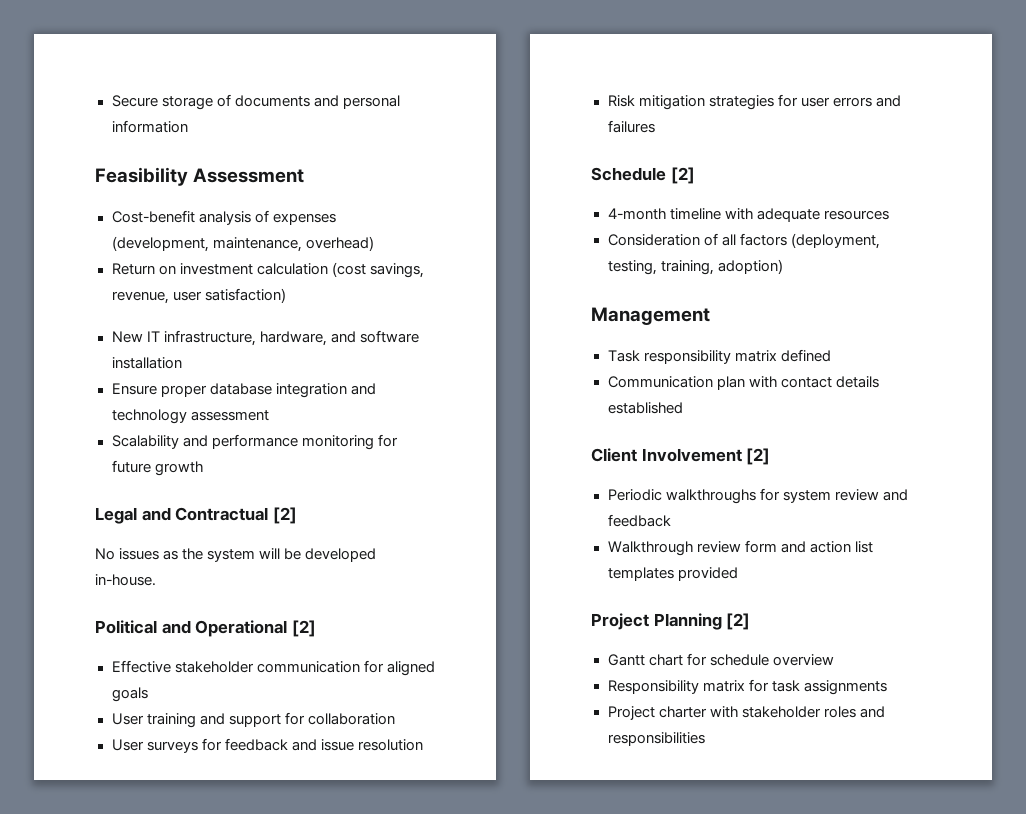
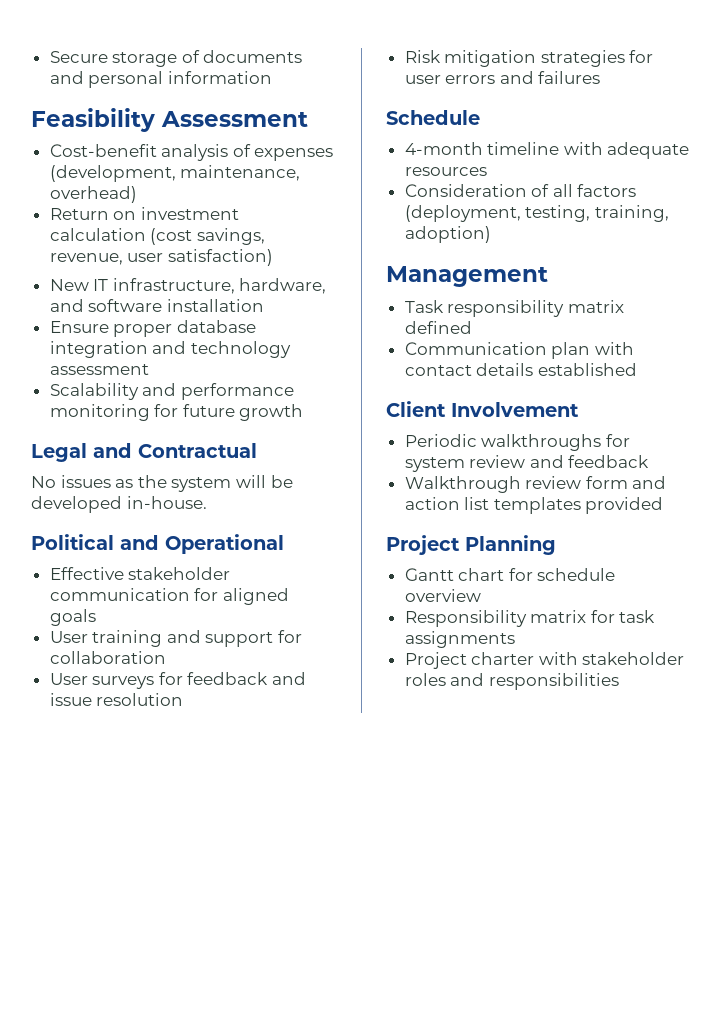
- Legal and Contractual [2]
+ Legal and Contractual
- Political and Operational [2]
+ Political and Operational
- Schedule [2]
+ Schedule
- Client Involvement [2]
+ Client Involvement
- Project Planning [2]
+ Project Planning

